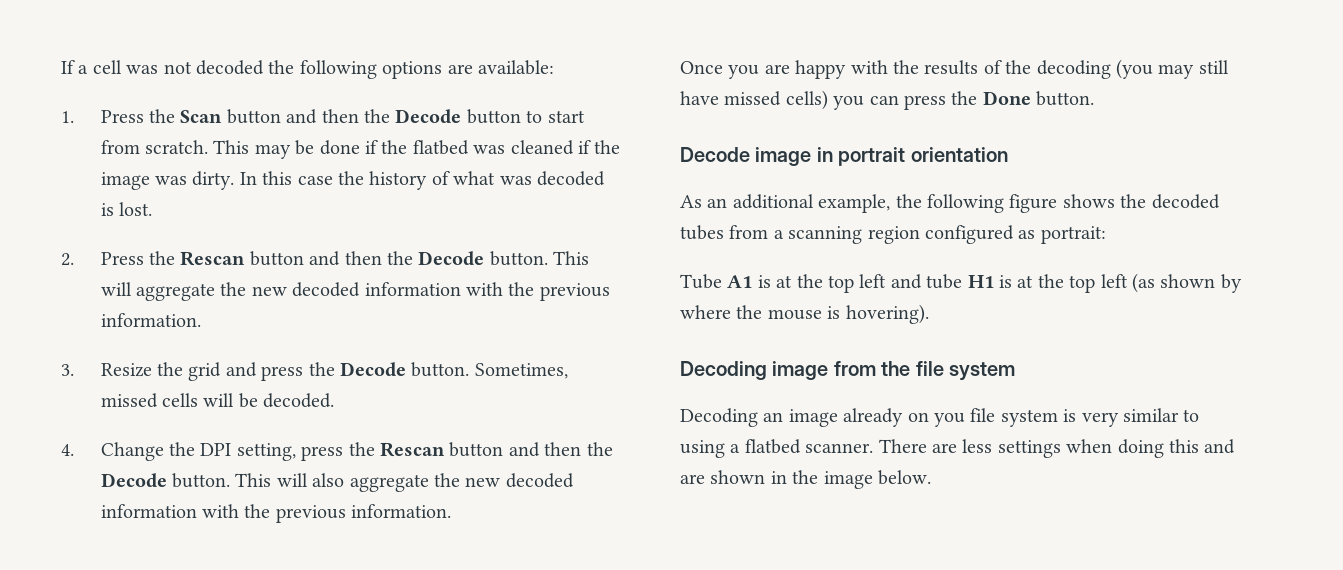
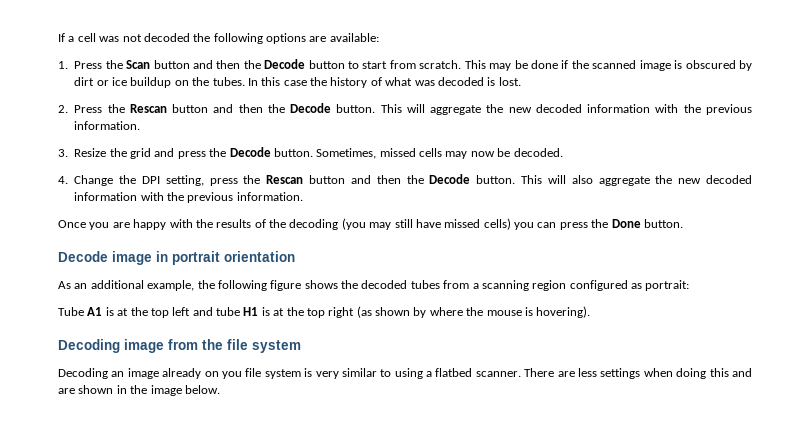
- This may be done if the flatbed was cleaned if the image was dirty.
+ This may be done if the scanned image is obscured by dirt or ice buildup on the tubes.
- Sometimes, missed cells will be decoded.
+ Sometimes, missed cells may now be decoded.
- Tube A1 is at the top left and tube H1 is at the top left (as shown by where the mouse is hovering).
+ Tube A1 is at the top left and tube H1 is at the top right (as shown by where the mouse is hovering).

